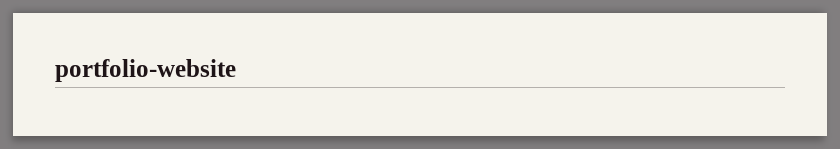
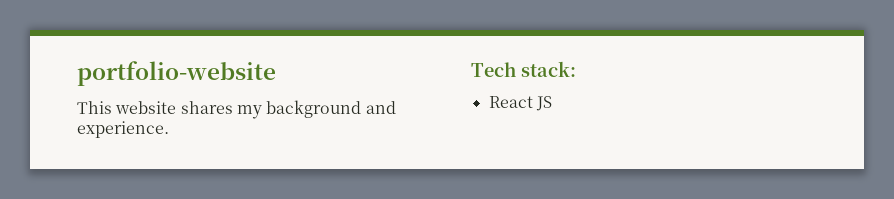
+ This website shares my background and experience.
+ Tech stack:
+ React JS

